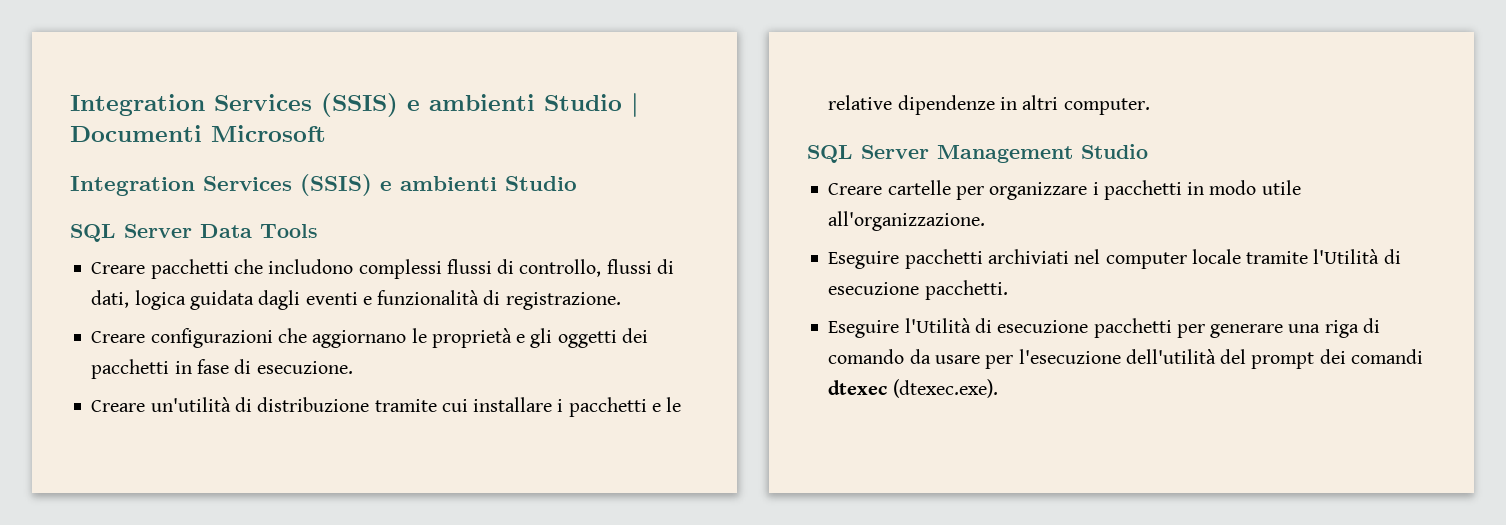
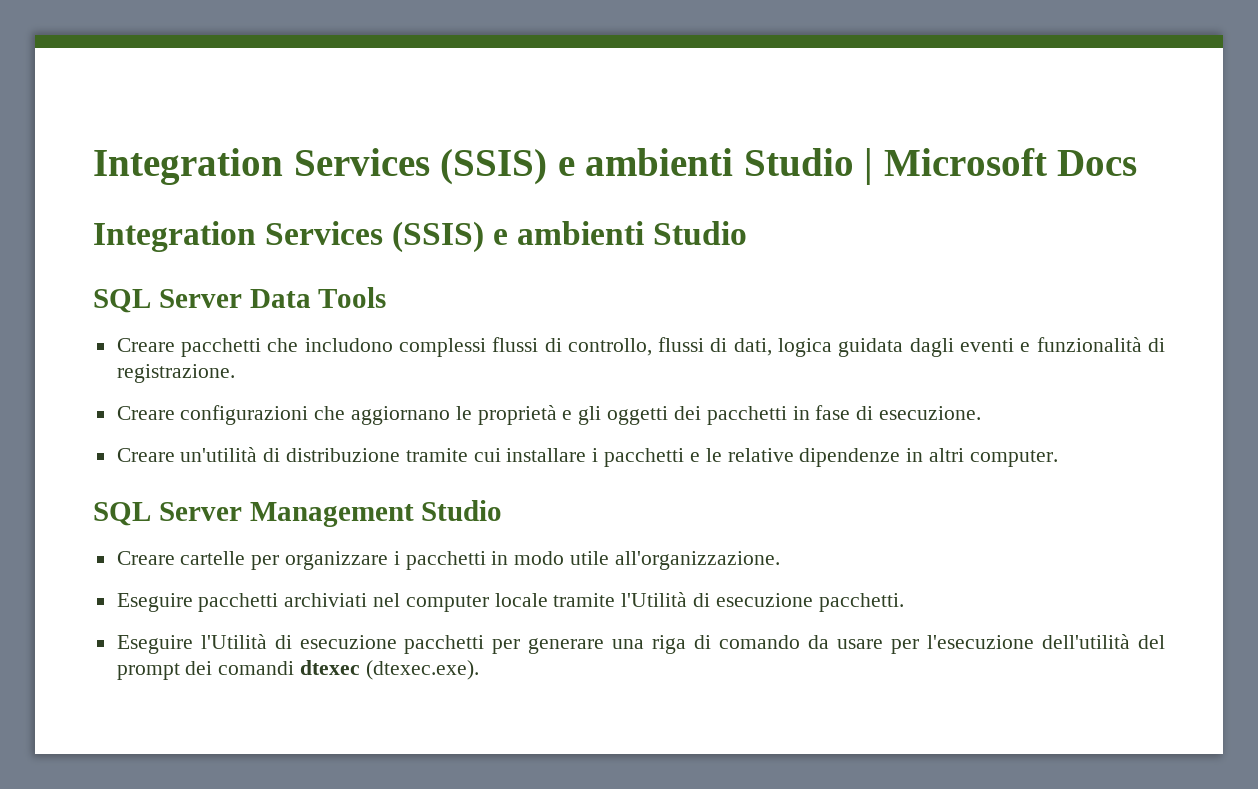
- Integration Services (SSIS) e ambienti Studio | Documenti Microsoft
+ Integration Services (SSIS) e ambienti Studio | Microsoft Docs

